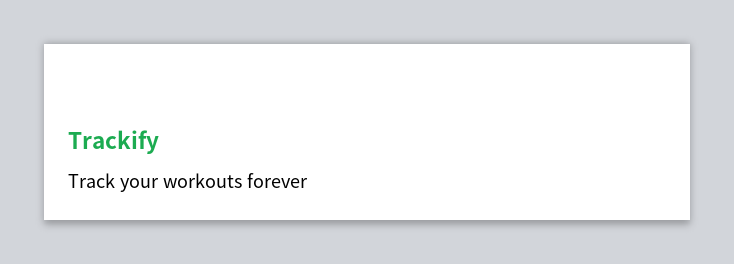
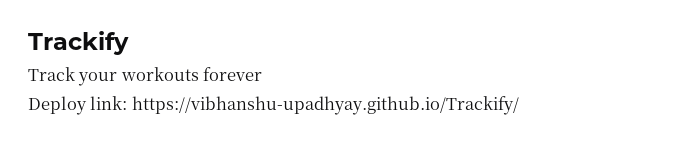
+ Deploy link: https://vibhanshu-upadhyay.github.io/Trackify/

